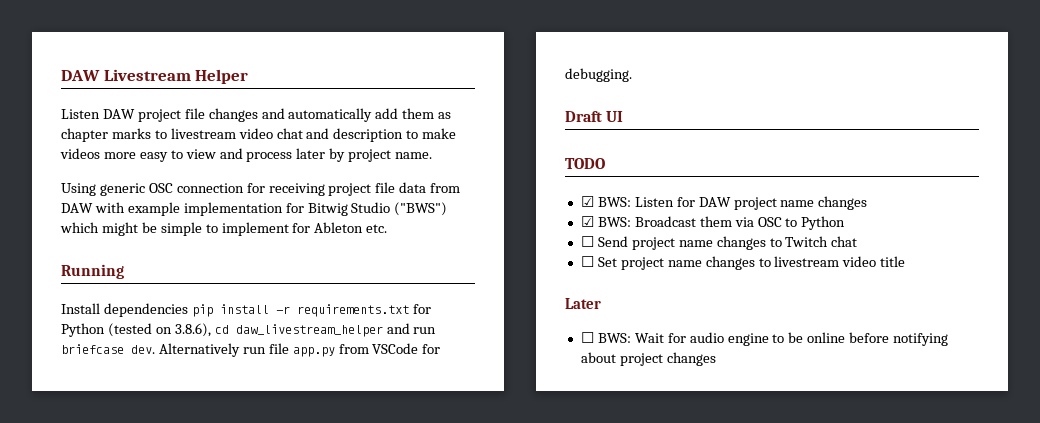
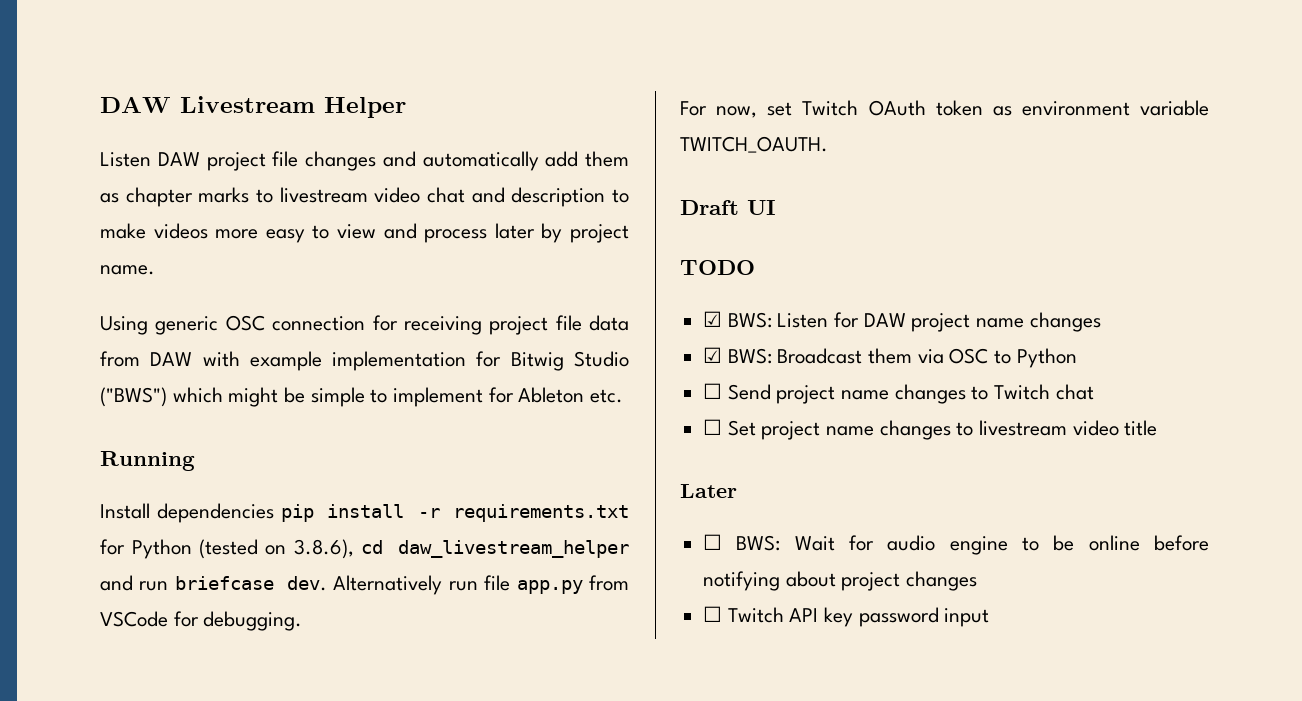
+ For now, set Twitch OAuth token as environment variable TWITCH_OAUTH.
+ ☐ Twitch API key password input

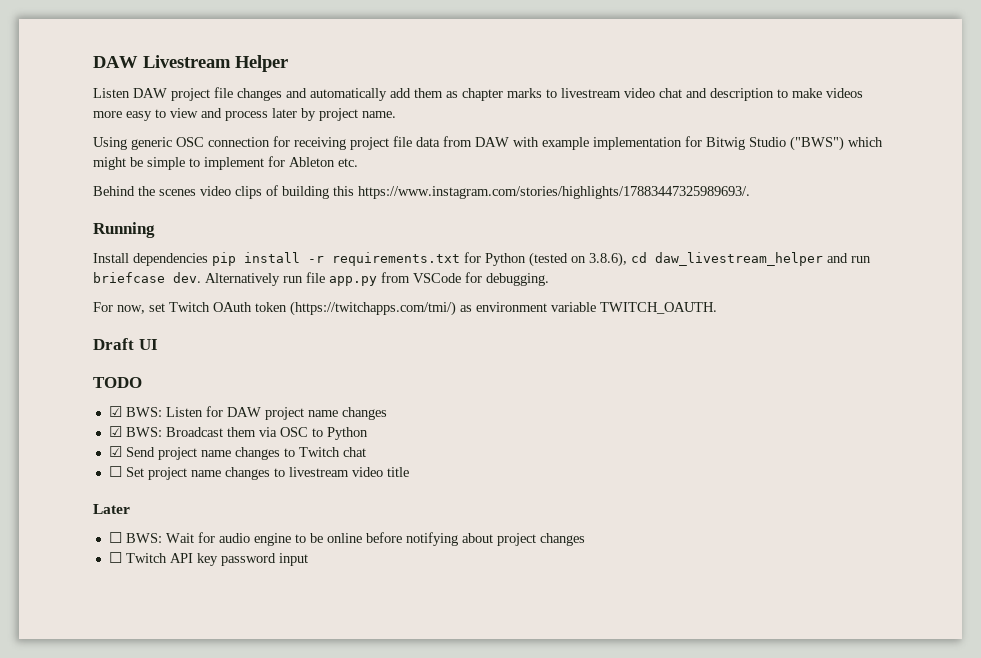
+ Behind the scenes video clips of building this https://www.instagram.com/stories/highlights/17883447325989693/.
- For now, set Twitch OAuth token as environment variable TWITCH_OAUTH.
+ For now, set Twitch OAuth token (https://twitchapps.com/tmi/) as environment variable TWITCH_OAUTH.
- ☐ Send project name changes to Twitch chat
+ ☑ Send project name changes to Twitch chat

